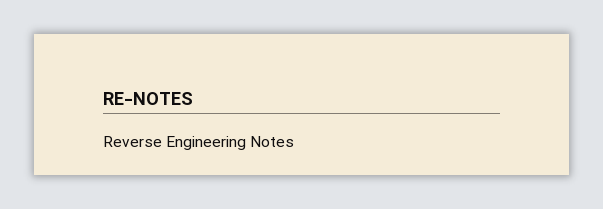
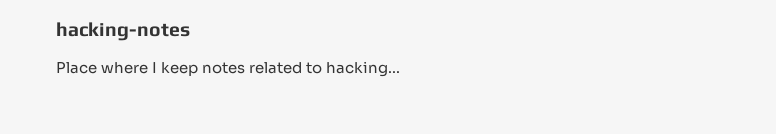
- RE-NOTES
- Reverse Engineering Notes
+ hacking-notes
+ Place where I keep notes related to hacking...

